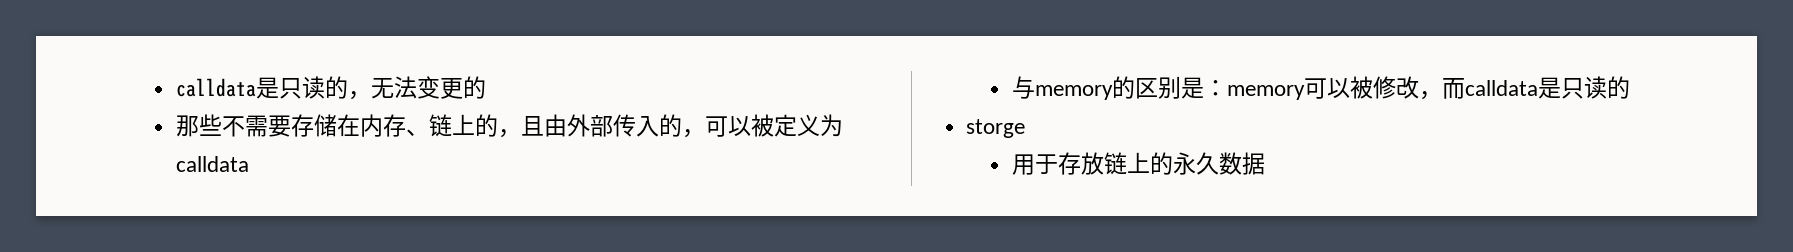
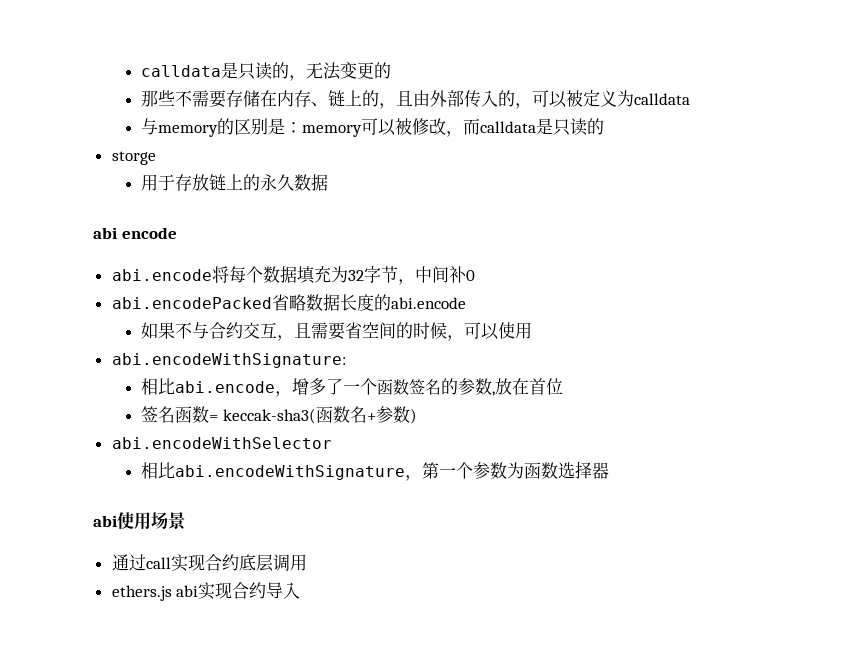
+ abi encode
+ abi.encode将每个数据填充为32字节，中间补0
+ abi.encodePacked省略数据长度的abi.encode
+ 如果不与合约交互，且需要省空间的时候，可以使用
+ abi.encodeWithSignature:
+ 相比abi.encode，增多了一个函数签名的参数,放在首位
+ 签名函数= keccak-sha3(函数名+参数)
+ abi.encodeWithSelector
+ 相比abi.encodeWithSignature，第一个参数为函数选择器
+ abi使用场景
+ 通过call实现合约底层调用
+ ethers.js abi实现合约导入

